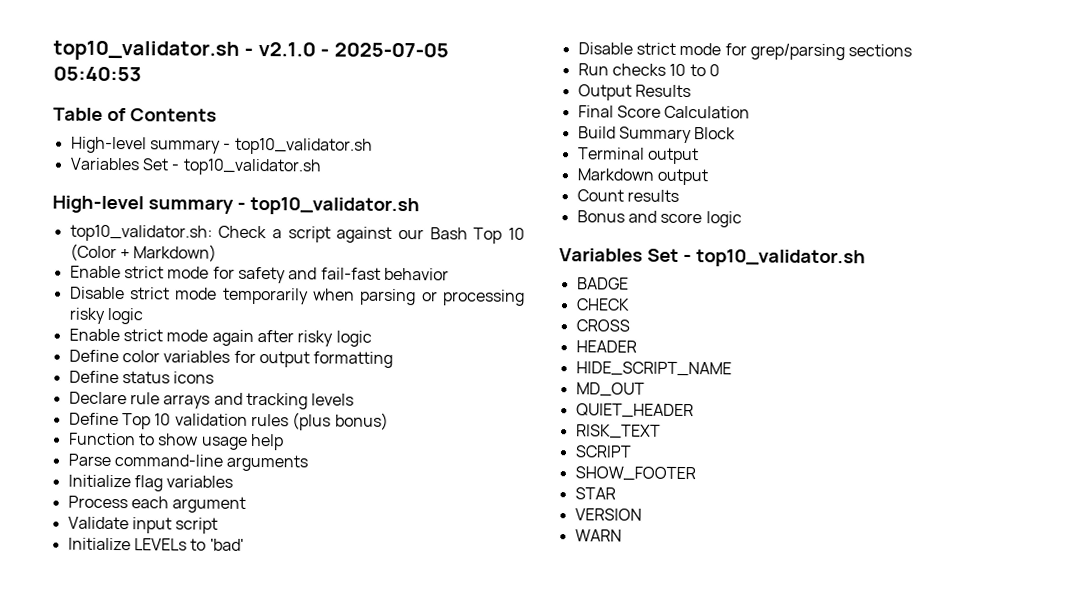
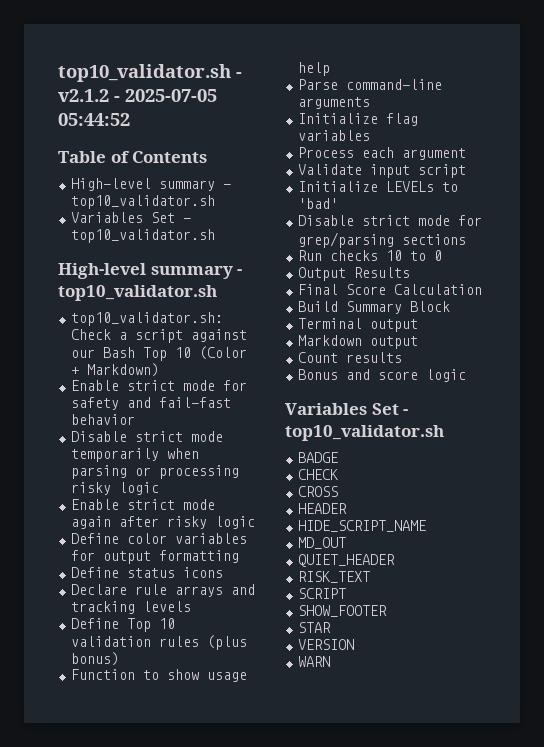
- top10_validator.sh - v2.1.0 - 2025-07-05 05:40:53
+ top10_validator.sh - v2.1.2 - 2025-07-05 05:44:52

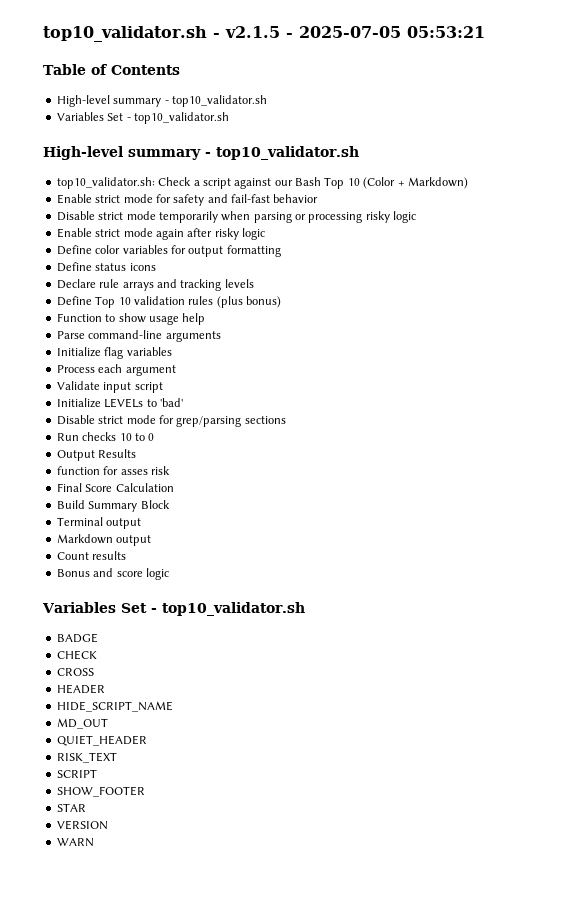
- top10_validator.sh - v2.1.2 - 2025-07-05 05:44:52
+ top10_validator.sh - v2.1.5 - 2025-07-05 05:53:21
+ function for asses risk

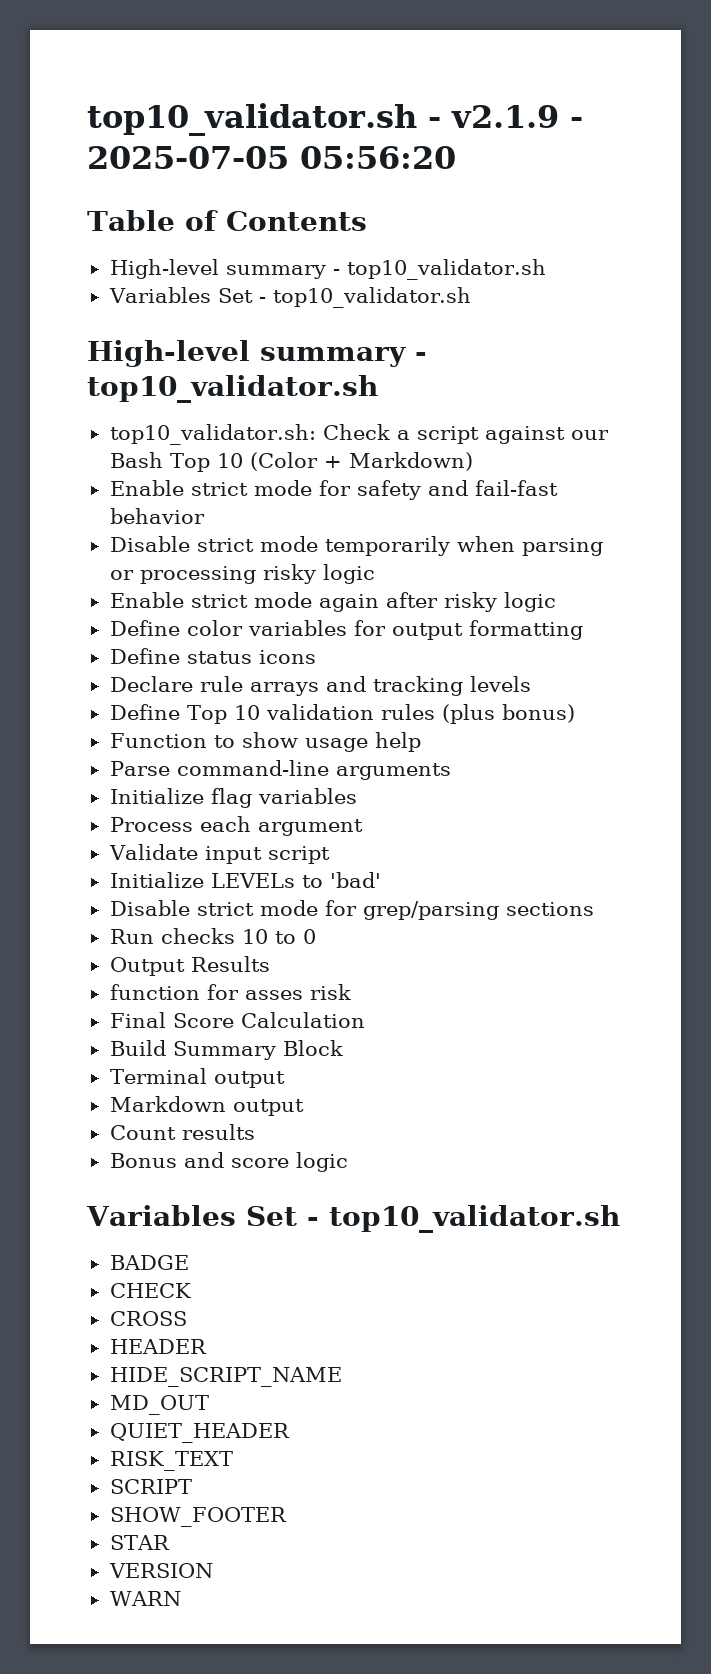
- top10_validator.sh - v2.1.5 - 2025-07-05 05:53:21
+ top10_validator.sh - v2.1.9 - 2025-07-05 05:56:20

